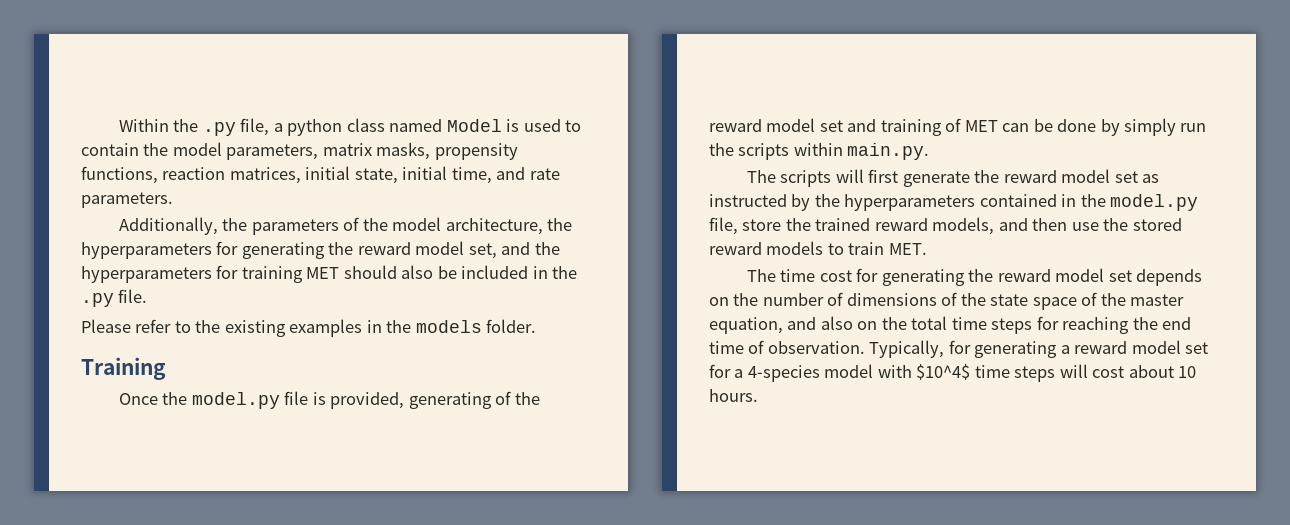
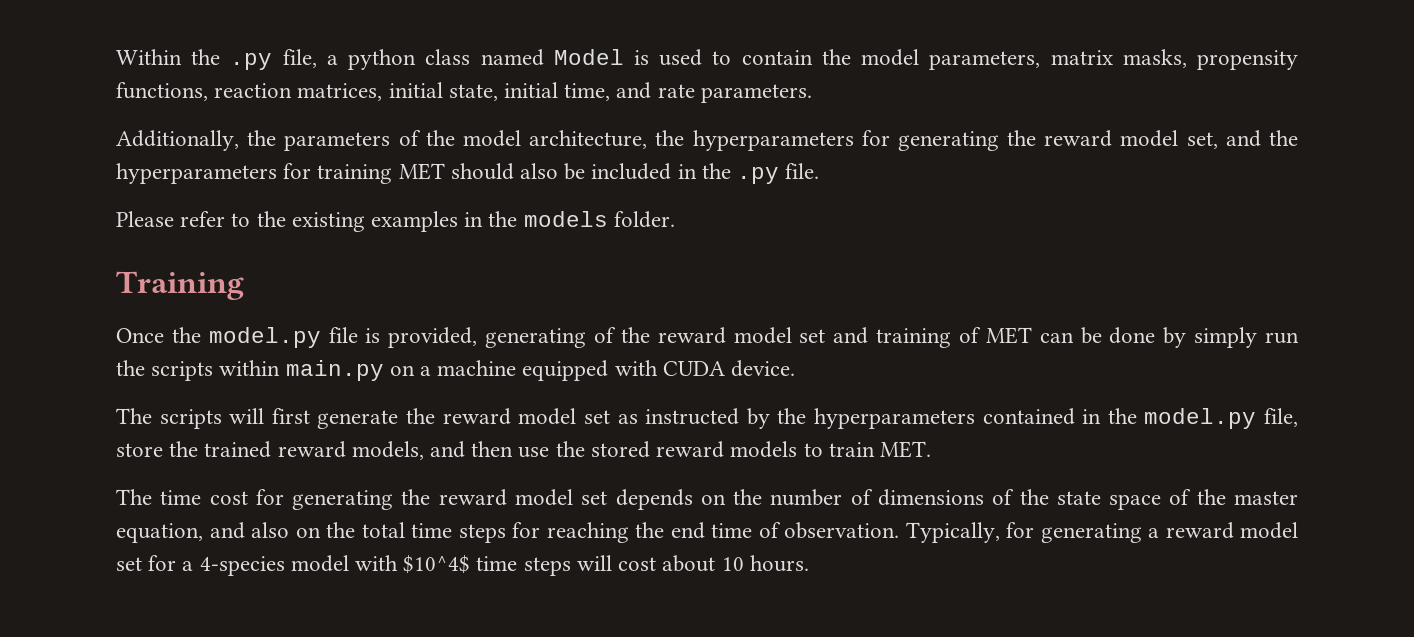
- Once the model.py file is provided, generating of the reward model set and training of MET can be done by simply run the scripts within main.py.
+ Once the model.py file is provided, generating of the reward model set and training of MET can be done by simply run the scripts within main.py on a machine equipped with CUDA device.

